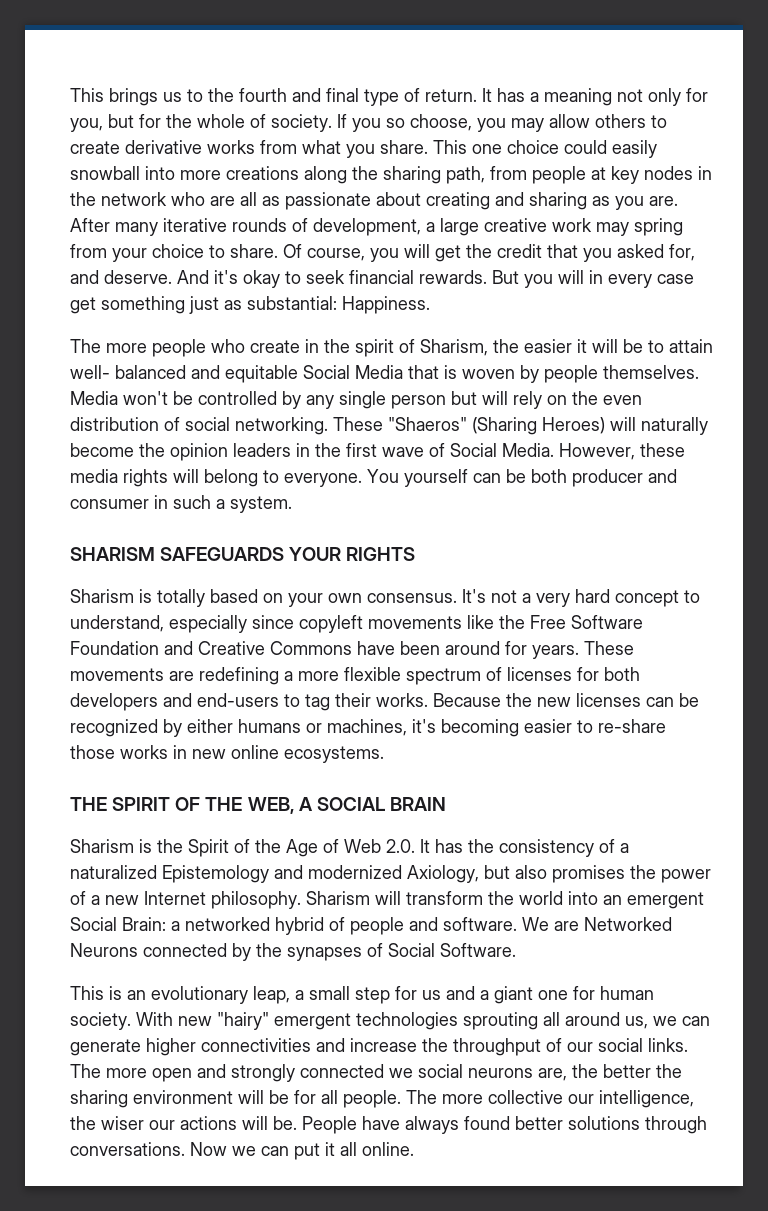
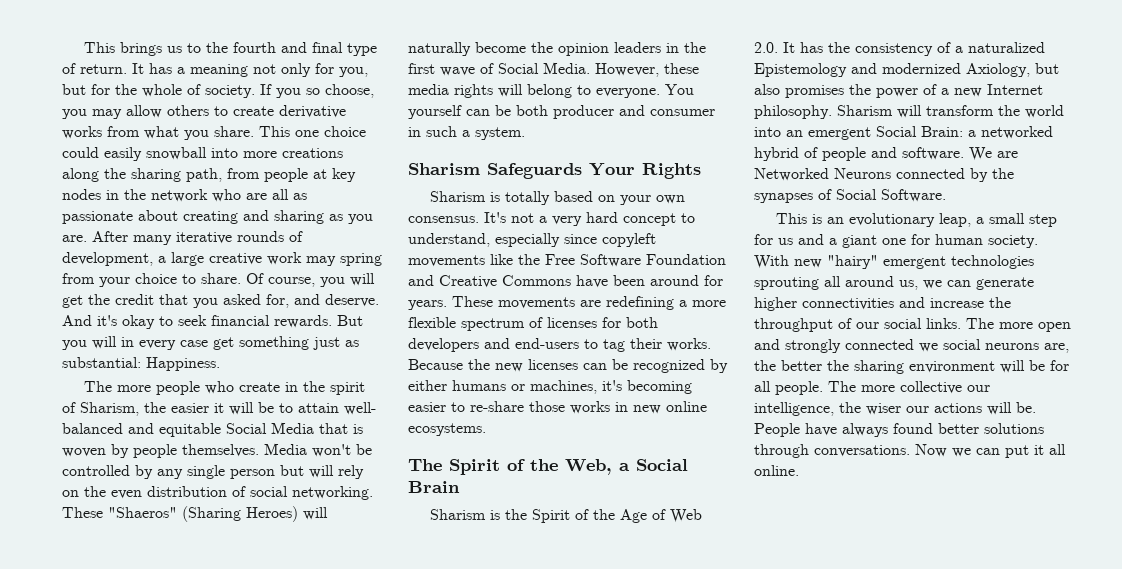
- SHARISM SAFEGUARDS YOUR RIGHTS
+ Sharism Safeguards Your Rights
- THE SPIRIT OF THE WEB, A SOCIAL BRAIN
+ The Spirit of the Web, a Social Brain

